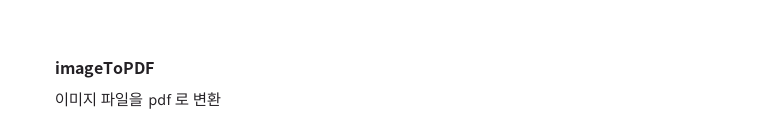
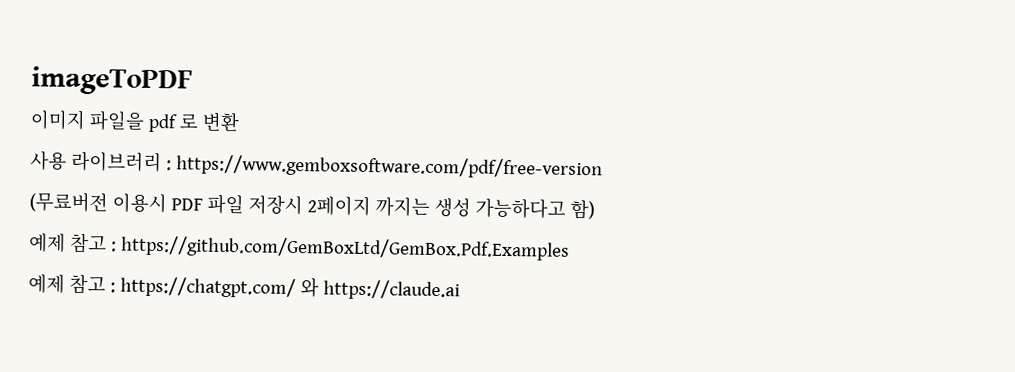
+ 사용 라이브러리 : https://www.gemboxsoftware.com/pdf/free-version
+ (무료버전 이용시 PDF 파일 저장시 2페이지 까지는 생성 가능하다고 함)
+ 예제 참고 : https://github.com/GemBoxLtd/GemBox.Pdf.Examples
+ 예제 참고 : https://chatgpt.com/ 와 https://claude.ai

